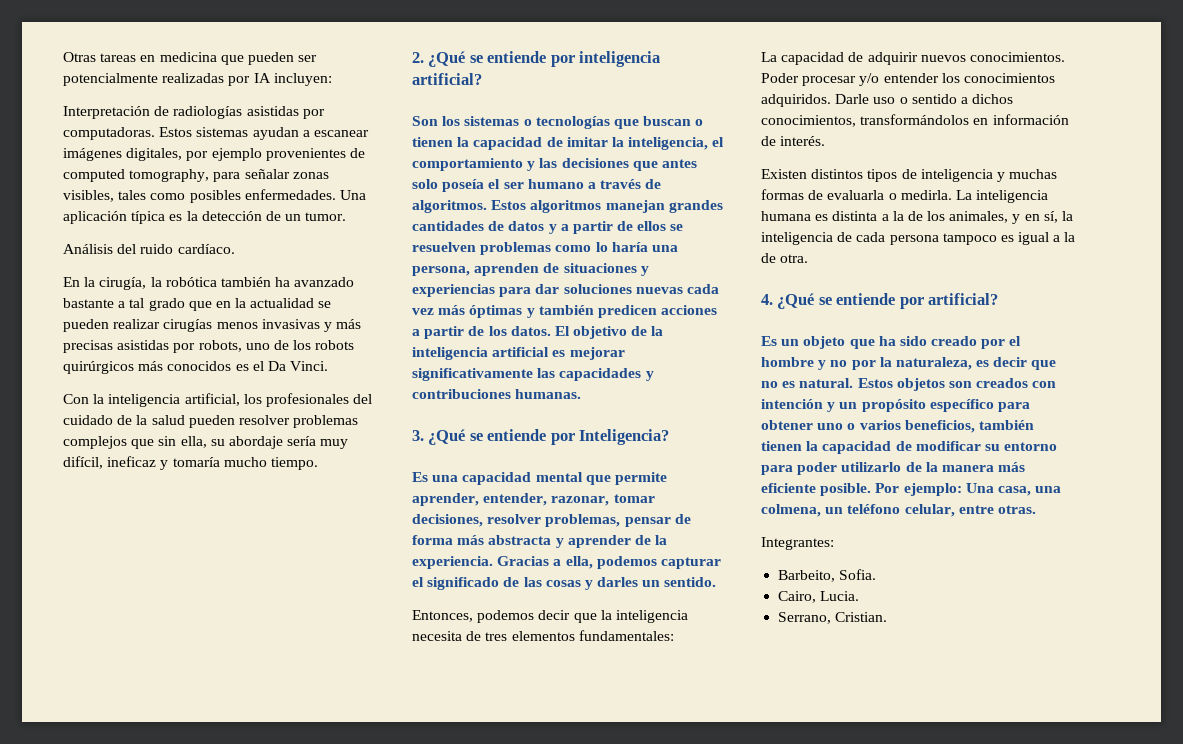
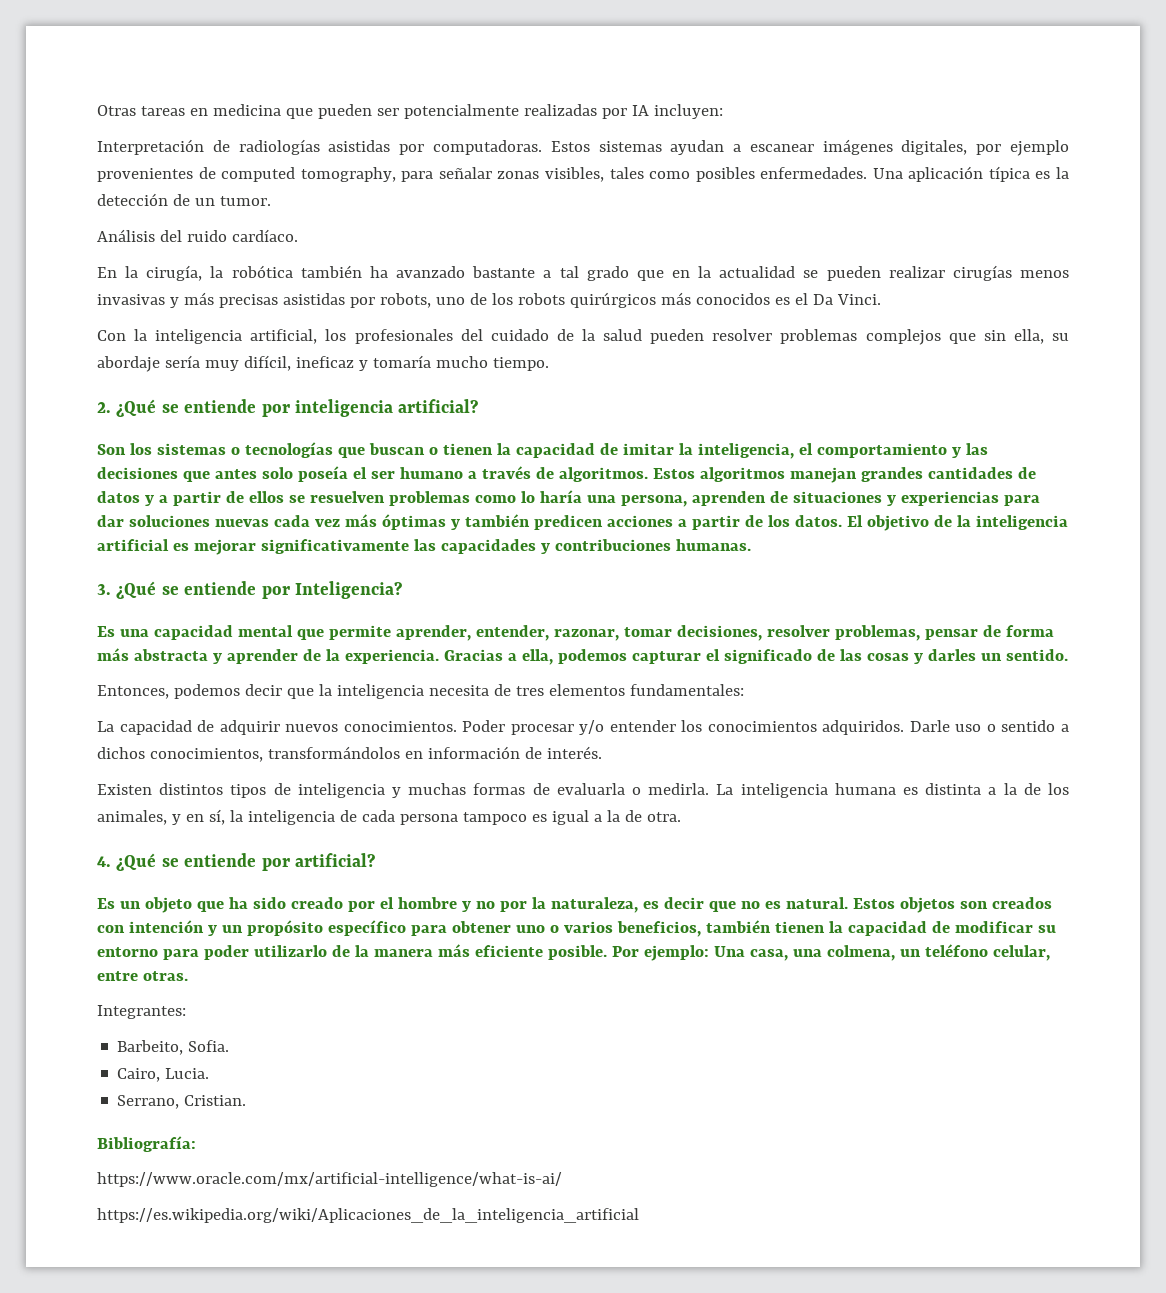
+ Bibliografía:
+ https://www.oracle.com/mx/artificial-intelligence/what-is-ai/
+ https://es.wikipedia.org/wiki/Aplicaciones_de_la_inteligencia_artificial

